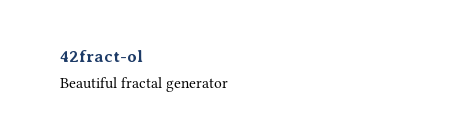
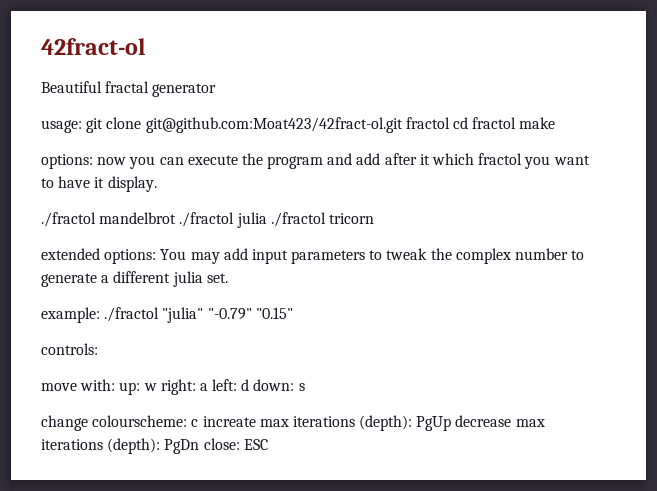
+ usage: git clone git@github.com:Moat423/42fract-ol.git fractol cd fractol make
+ options: now you can execute the program and add after it which fractol you want to have it display.
+ ./fractol mandelbrot ./fractol julia ./fractol tricorn
+ extended options: You may add input parameters to tweak the complex number to generate a different julia set.
+ example: ./fractol "julia" "-0.79" "0.15"
+ controls:
+ move with: up: w right: a left: d down: s
+ change colourscheme: c increate max iterations (depth): PgUp decrease max iterations (depth): PgDn close: ESC

